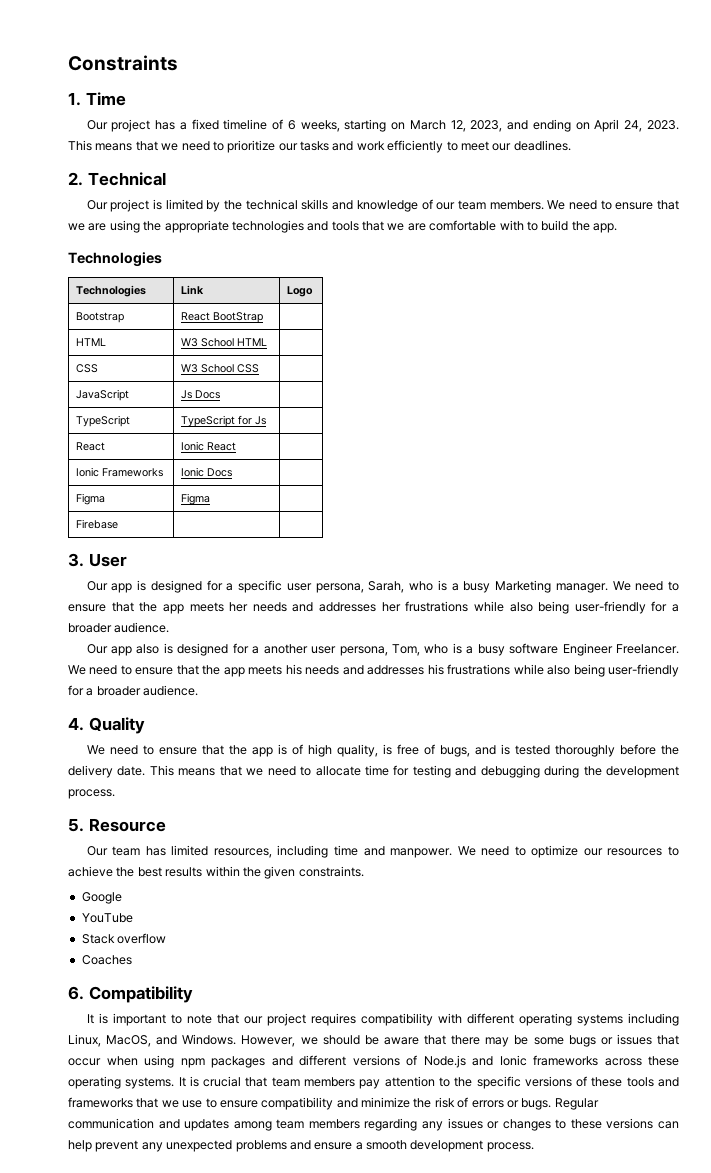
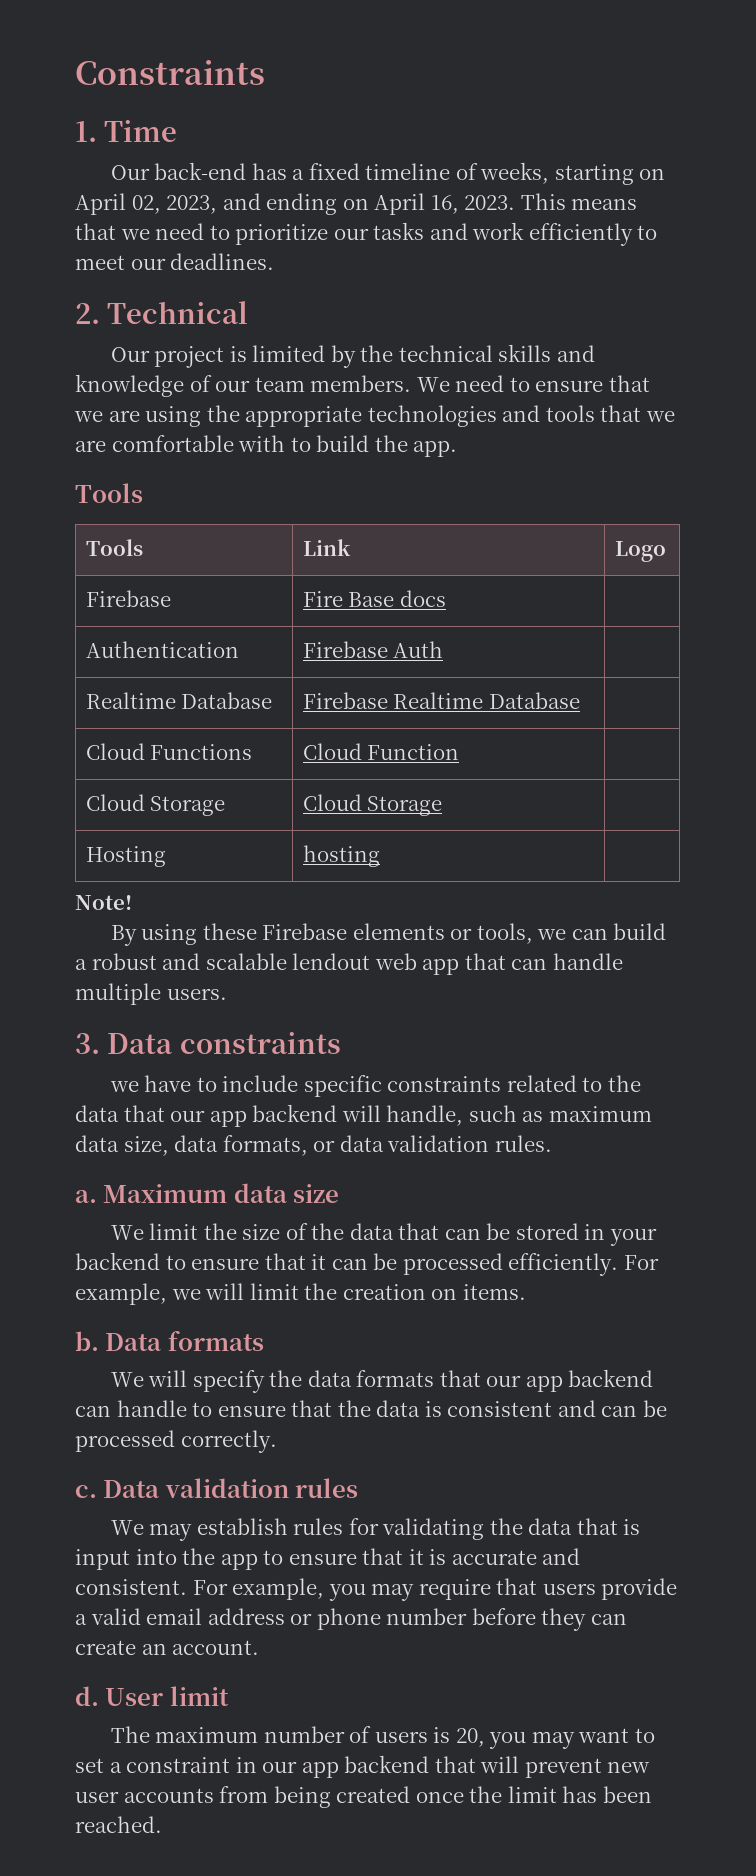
- Our project has a fixed timeline of 6 weeks, starting on March 12, 2023, and ending on April 24, 2023.
+ Our back-end has a fixed timeline of weeks, starting on April 02, 2023, and ending on April 16, 2023.
  We need to ensure that we are using the appropriate technologies and tools that we are comfortable with to build the app.
- Technologies
- Technologies | Link | Logo
+ Tools
+ Tools | Link | Logo
- Bootstrap | React BootStrap |
- HTML | W3 School HTML |
- CSS | W3 School CSS |
- JavaScript | Js Docs |
- TypeScript | TypeScript for Js |
- React | Ionic React |
- Ionic Frameworks | Ionic Docs |
- Figma | Figma |
- Firebase | |
- 3. User
- Our app is designed for a specific user persona, Sarah, who is a busy Marketing manager. We need to ensure that the app meets her needs and addresses her frustrations while also being user-friendly for a broader audience.
- Our app also is designed for a another user persona, Tom, who is a busy software Engineer Freelancer. We need to ensure that the app meets his needs and addresses his frustrations while also being user-friendly for a broader audience.
- 4. Quality
- We need to ensure that the app is of high quality, is free of bugs, and is tested thoroughly before the delivery date. This means that we need to allocate time for testing and debugging during the development process.
- 5. Resource
- Our team has limited resources, including time and manpower. We need to optimize our resources to achieve the best results within the given constraints.
- Google
- YouTube
- Stack overflow
- Coaches
- 6. Compatibility
- It is important to note that our project requires compatibility with different operating systems including Linux, MacOS, and Windows. However, we should be aware that there may be some bugs or issues that occur when using npm packages and different versions of Node.js and Ionic frameworks across these operating systems. It is crucial that team members pay attention to the specific versions of these tools and frameworks that we use to ensure compatibility and minimize the risk of errors or bugs. Regular communication and updates among team members regarding any issues or changes to these versions can help prevent any unexpected problems and ensure a smooth development process.
+ Firebase | Fire Base docs |
+ Authentication | Firebase Auth |
+ Realtime Database | Firebase Realtime Database |
+ Cloud Functions | Cloud Function |
+ Cloud Storage | Cloud Storage |
+ Hosting | hosting |
+ Note!
+ By using these Firebase elements or tools, we can build a robust and scalable lendout web app that can handle multiple users.
+ 3. Data constraints
+ we have to include specific constraints related to the data that our app backend will handle, such as maximum data size, data formats, or data validation rules.
+ a. Maximum data size
+ We limit the size of the data that can be stored in your backend to ensure that it can be processed efficiently. For example, we will limit the creation on items.
+ b. Data formats
+ We will specify the data formats that our app backend can handle to ensure that the data is consistent and can be processed correctly.
+ c. Data validation rules
+ We may establish rules for validating the data that is input into the app to ensure that it is accurate and consistent. For example, you may require that users provide a valid email address or phone number before they can create an account.
+ d. User limit
+ The maximum number of users is 20, you may want to set a constraint in our app backend that will prevent new user accounts from being created once the limit has been reached.

